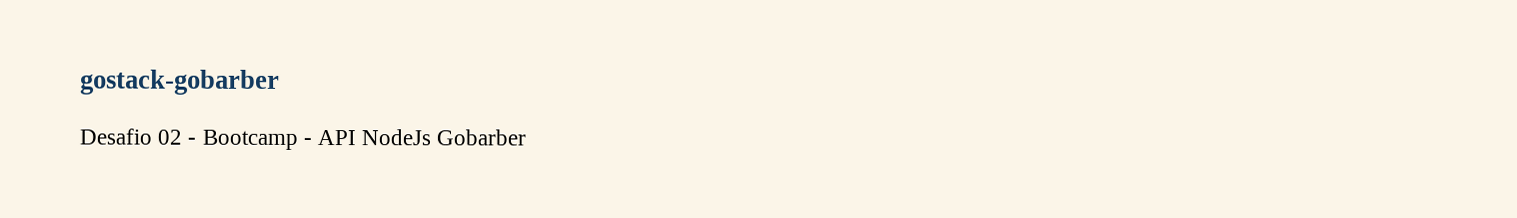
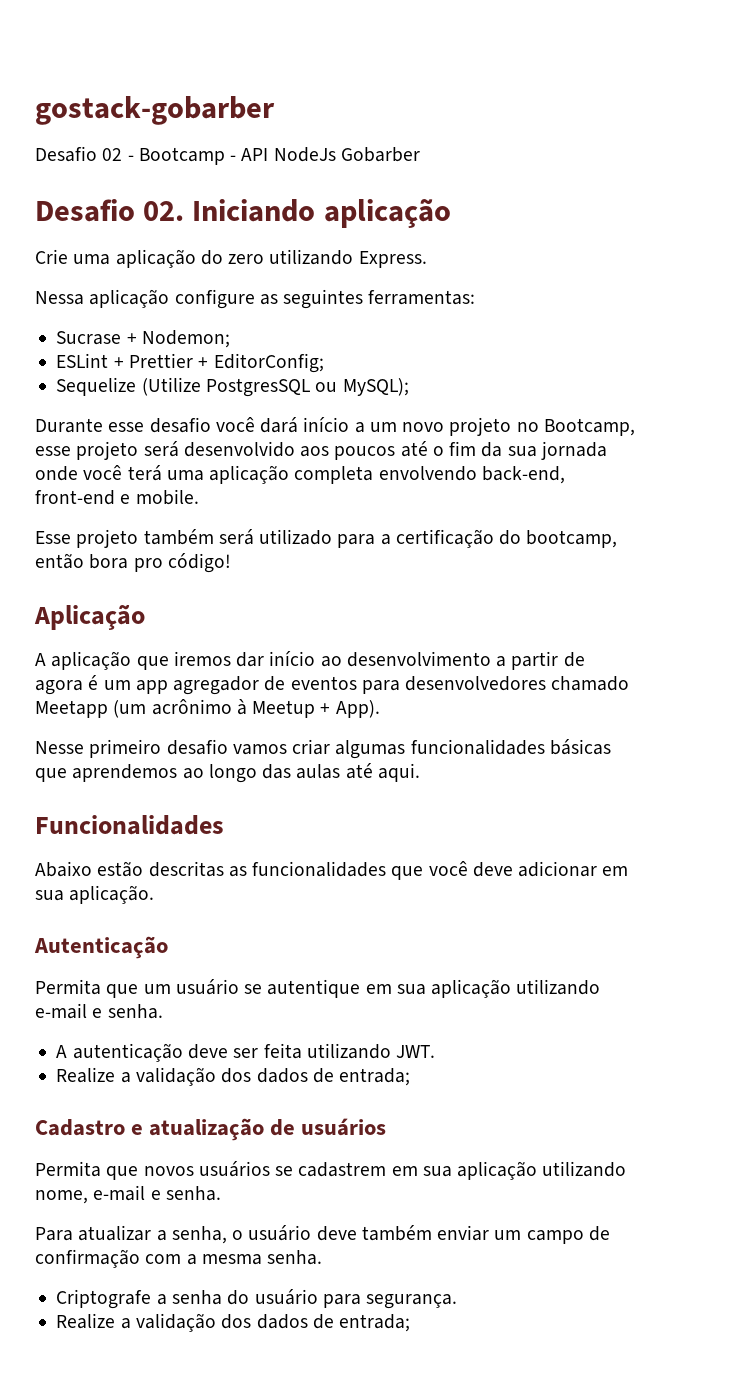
+ Desafio 02. Iniciando aplicação
+ Crie uma aplicação do zero utilizando Express.
+ Nessa aplicação configure as seguintes ferramentas:
+ Sucrase + Nodemon;
+ ESLint + Prettier + EditorConfig;
+ Sequelize (Utilize PostgresSQL ou MySQL);
+ Durante esse desafio você dará início a um novo projeto no Bootcamp, esse projeto será desenvolvido aos poucos até o fim da sua jornada onde você terá uma aplicação completa envolvendo back-end, front-end e mobile.
+ Esse projeto também será utilizado para a certificação do bootcamp, então bora pro código!
+ Aplicação
+ A aplicação que iremos dar início ao desenvolvimento a partir de agora é um app agregador de eventos para desenvolvedores chamado Meetapp (um acrônimo à Meetup + App).
+ Nesse primeiro desafio vamos criar algumas funcionalidades básicas que aprendemos ao longo das aulas até aqui.
+ Funcionalidades
+ Abaixo estão descritas as funcionalidades que você deve adicionar em sua aplicação.
+ Autenticação
+ Permita que um usuário se autentique em sua aplicação utilizando e-mail e senha.
+ A autenticação deve ser feita utilizando JWT.
+ Realize a validação dos dados de entrada;
+ Cadastro e atualização de usuários
+ Permita que novos usuários se cadastrem em sua aplicação utilizando nome, e-mail e senha.
+ Para atualizar a senha, o usuário deve também enviar um campo de confirmação com a mesma senha.
+ Criptografe a senha do usuário para segurança.
+ Realize a validação dos dados de entrada;

